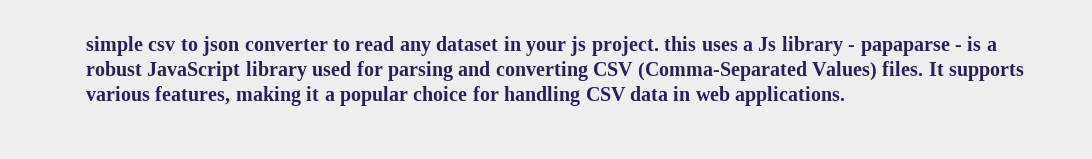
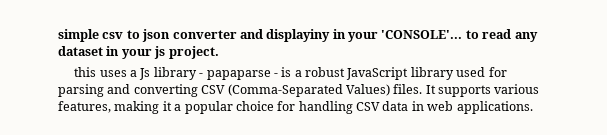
- simple csv to json converter to read any dataset in your js project. this uses a Js library - papaparse - is a robust JavaScript library used for parsing and converting CSV (Comma-Separated Values) files.
+ simple csv to json converter and displayiny in your 'CONSOLE'... to read any dataset in your js project.
+ this uses a Js library - papaparse - is a robust JavaScript library used for parsing and converting CSV (Comma-Separated Values) files.

